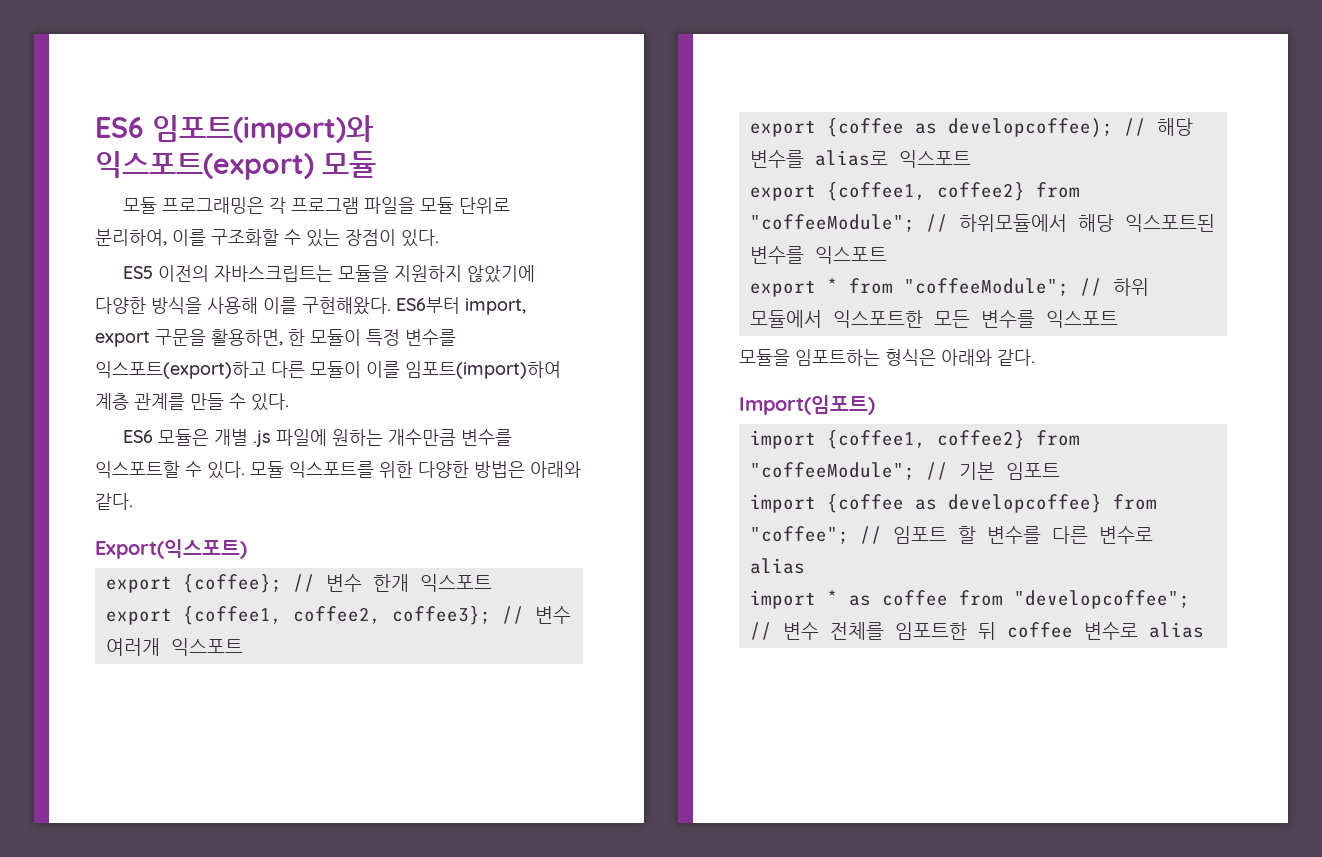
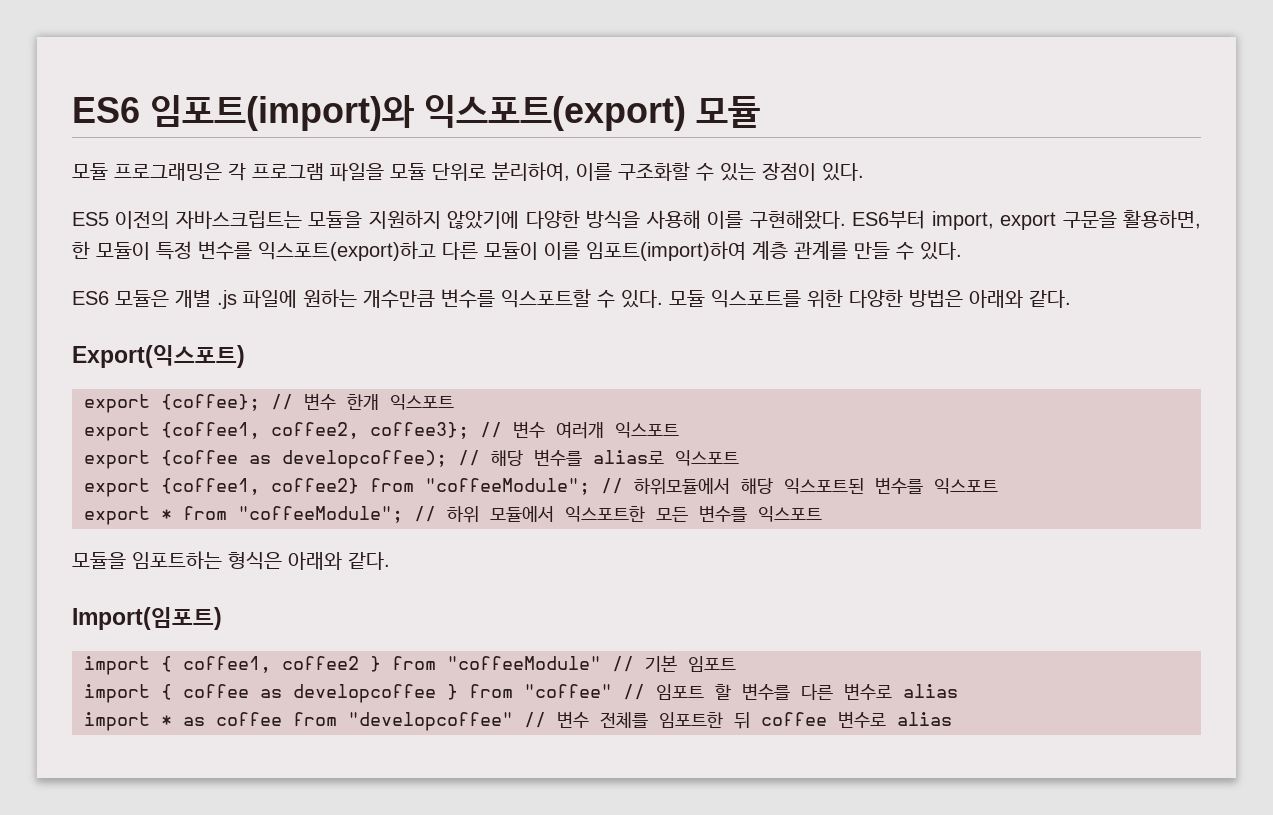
- import {coffee1, coffee2} from "coffeeModule"; // 기본 임포트
- import {coffee as developcoffee} from "coffee"; // 임포트 할 변수를 다른 변수로 alias
+ import { coffee1, coffee2 } from "coffeeModule" // 기본 임포트
+ import { coffee as developcoffee } from "coffee" // 임포트 할 변수를 다른 변수로 alias
- import * as coffee from "developcoffee"; // 변수 전체를 임포트한 뒤 coffee 변수로 alias
+ import * as coffee from "developcoffee" // 변수 전체를 임포트한 뒤 coffee 변수로 alias

